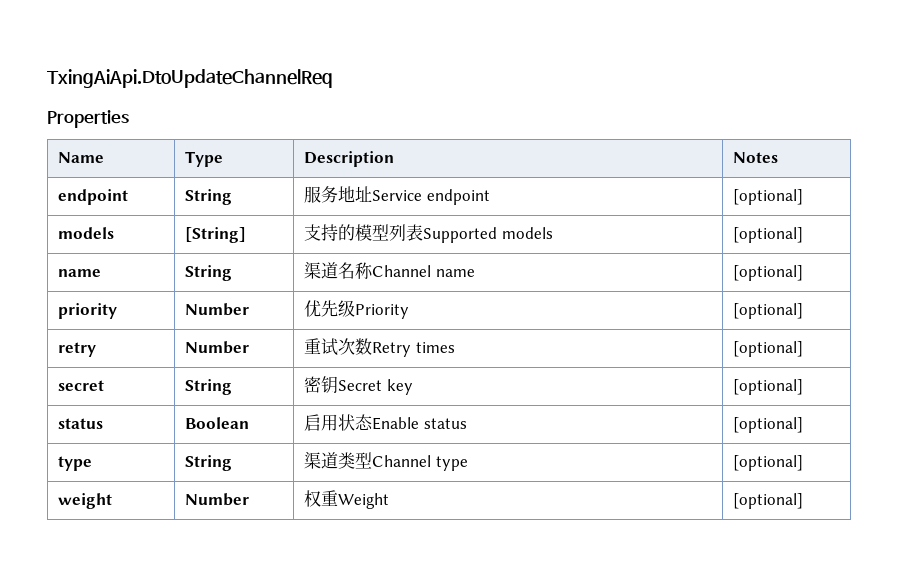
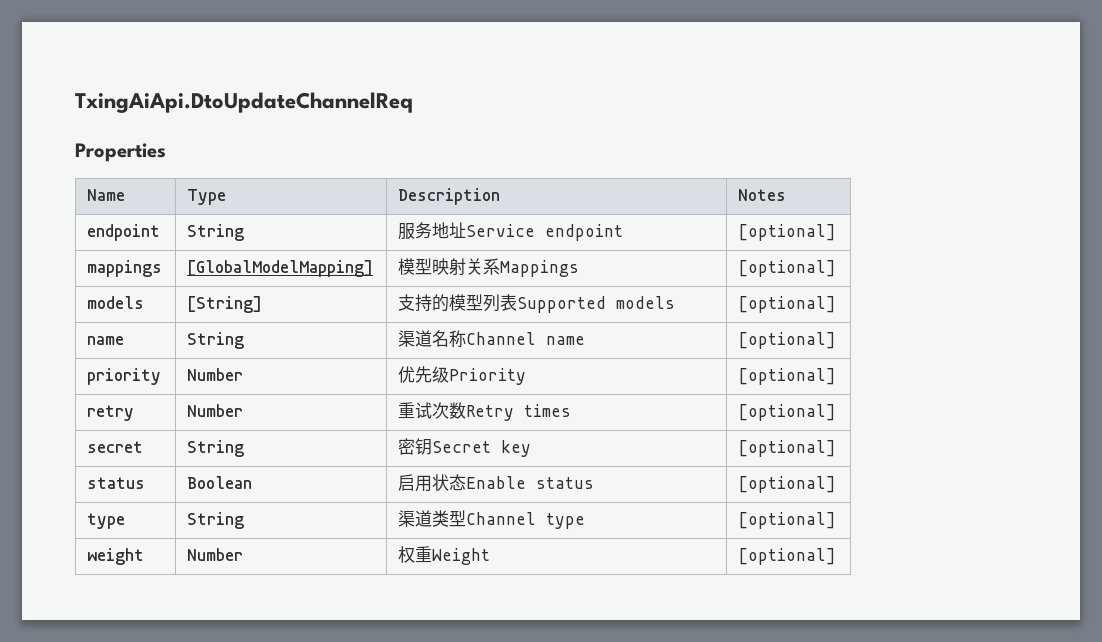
+ mappings | [GlobalModelMapping] | 模型映射关系Mappings | [optional]

